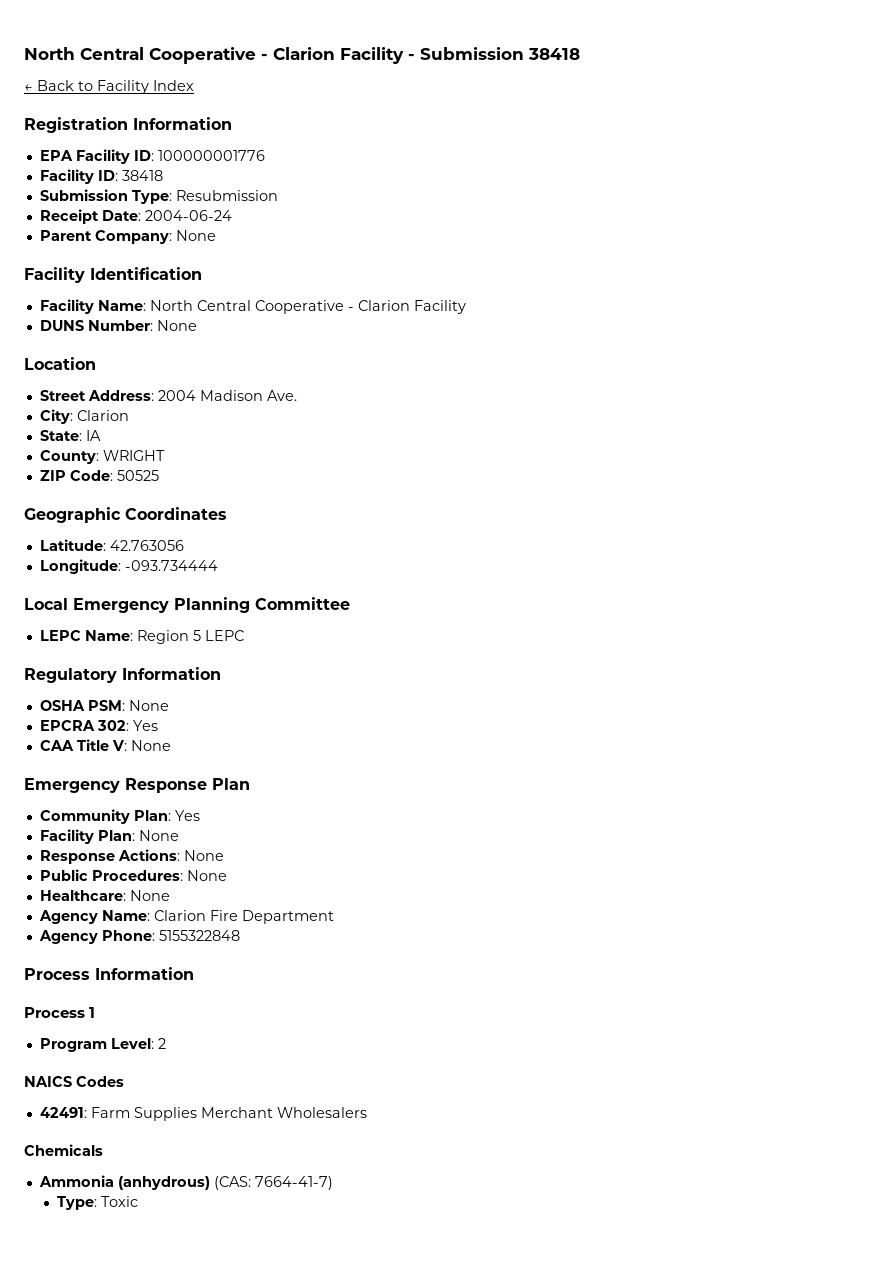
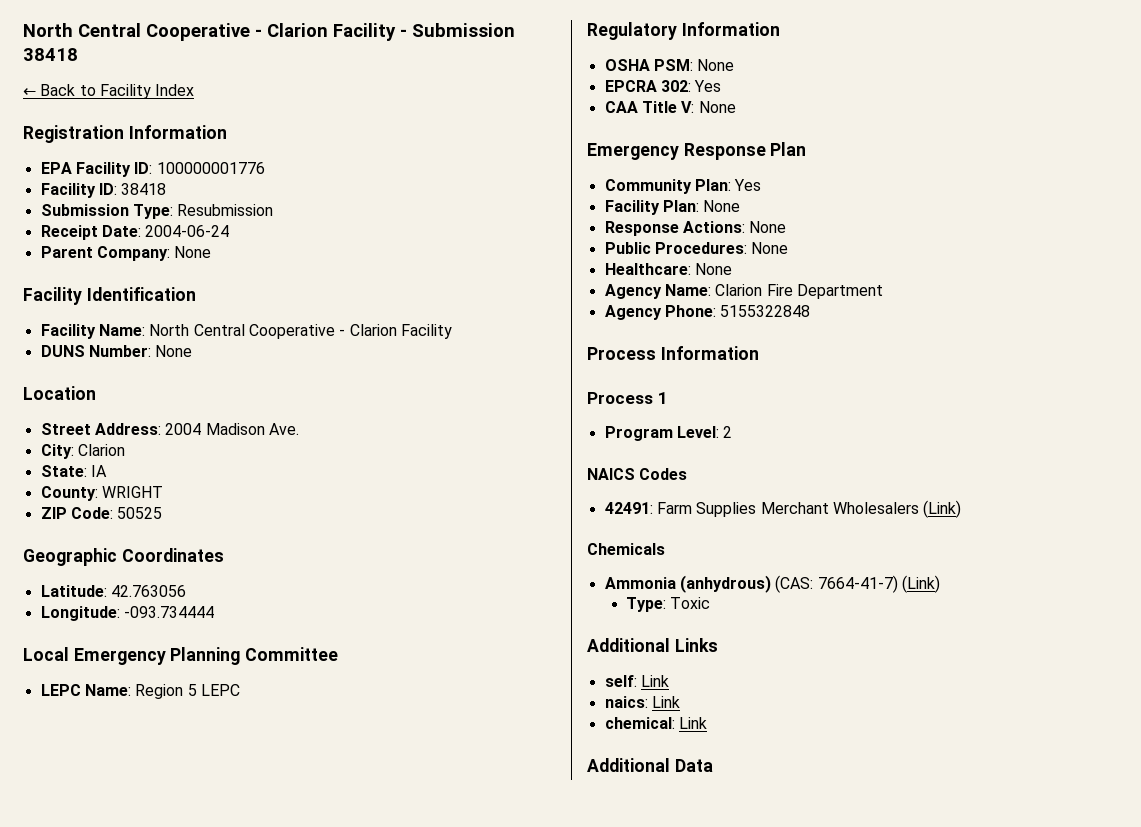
- 42491: Farm Supplies Merchant Wholesalers
+ 42491: Farm Supplies Merchant Wholesalers (Link)
- Ammonia (anhydrous) (CAS: 7664-41-7)
+ Ammonia (anhydrous) (CAS: 7664-41-7) (Link)
+ Additional Links
+ self: Link
+ naics: Link
+ chemical: Link
+ Additional Data

